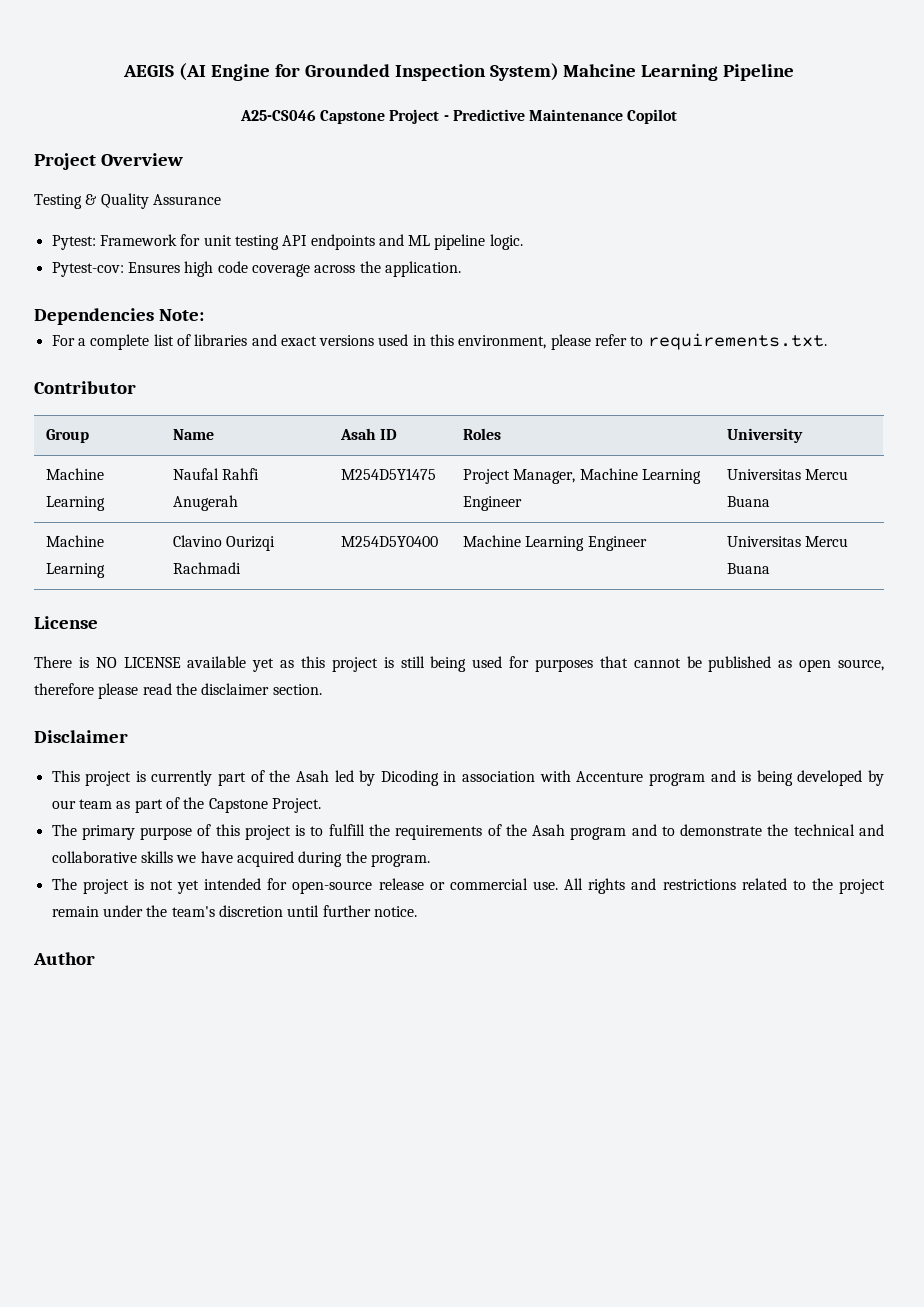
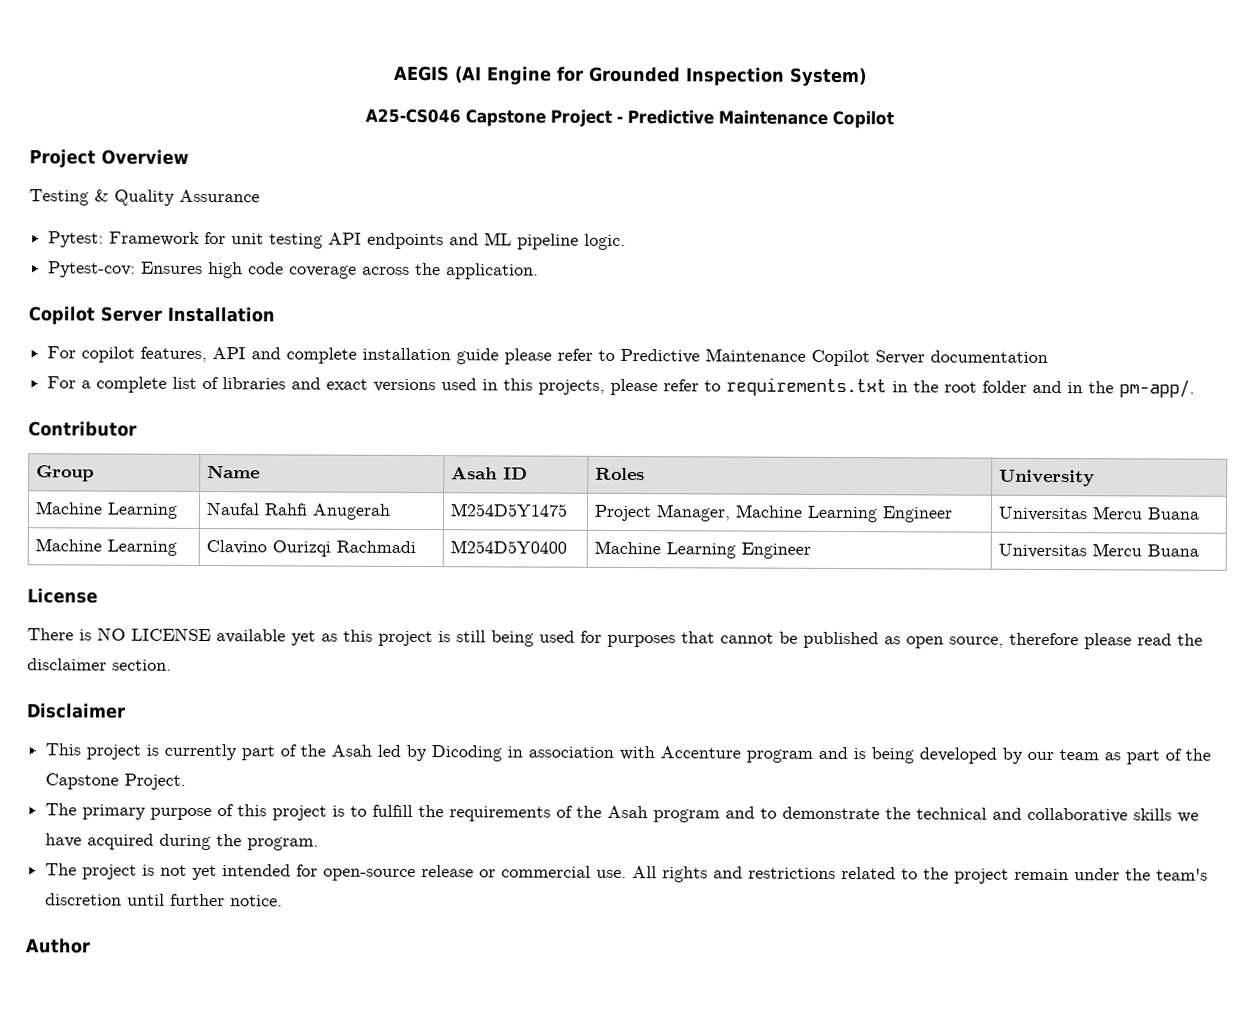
- AEGIS (AI Engine for Grounded Inspection System) Mahcine Learning Pipeline
+ AEGIS (AI Engine for Grounded Inspection System)
- Dependencies Note:
+ Copilot Server Installation
+ For copilot features, API and complete installation guide please refer to Predictive Maintenance Copilot Server documentation
- For a complete list of libraries and exact versions used in this environment, please refer to requirements.txt.
+ For a complete list of libraries and exact versions used in this projects, please refer to requirements.txt in the root folder and in the pm-app/.

